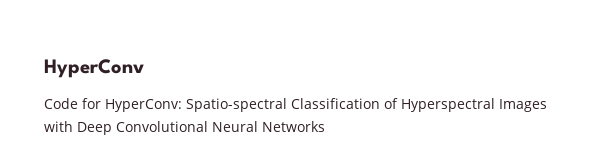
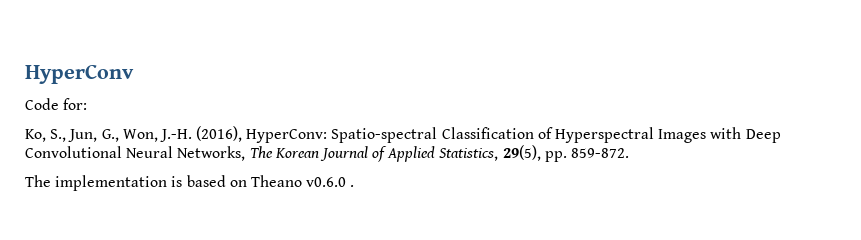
- Code for HyperConv: Spatio-spectral Classification of Hyperspectral Images with Deep Convolutional Neural Networks
+ Code for:
+ Ko, S., Jun, G., Won, J.-H. (2016), HyperConv: Spatio-spectral Classification of Hyperspectral Images with Deep Convolutional Neural Networks, The Korean Journal of Applied Statistics, 29(5), pp. 859-872.
+ The implementation is based on Theano v0.6.0 .

